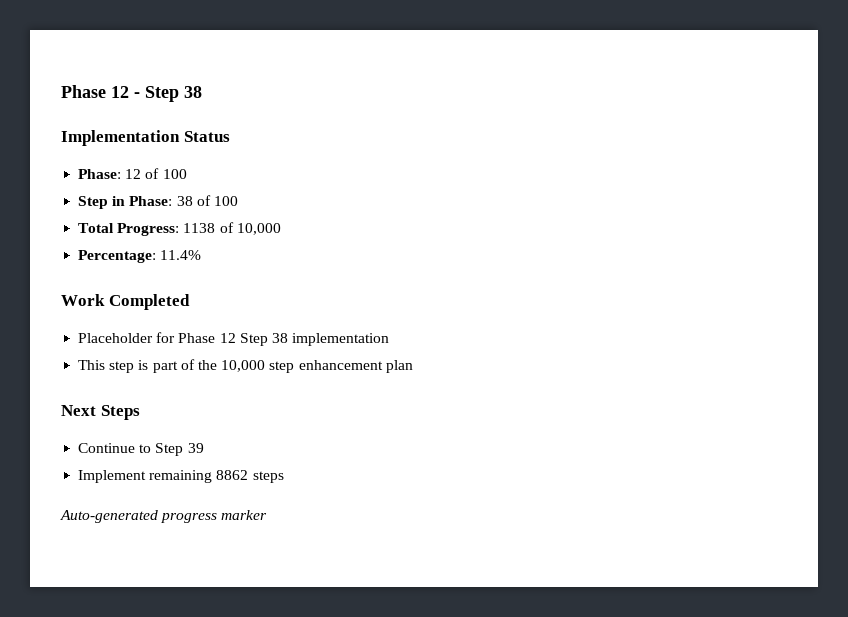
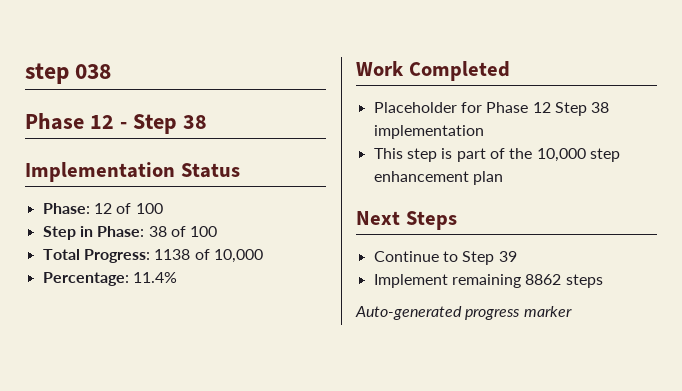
+ step 038

